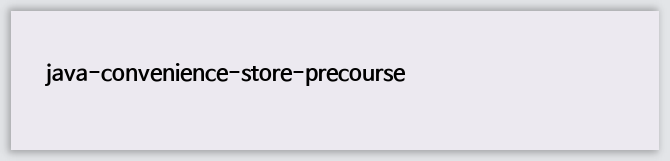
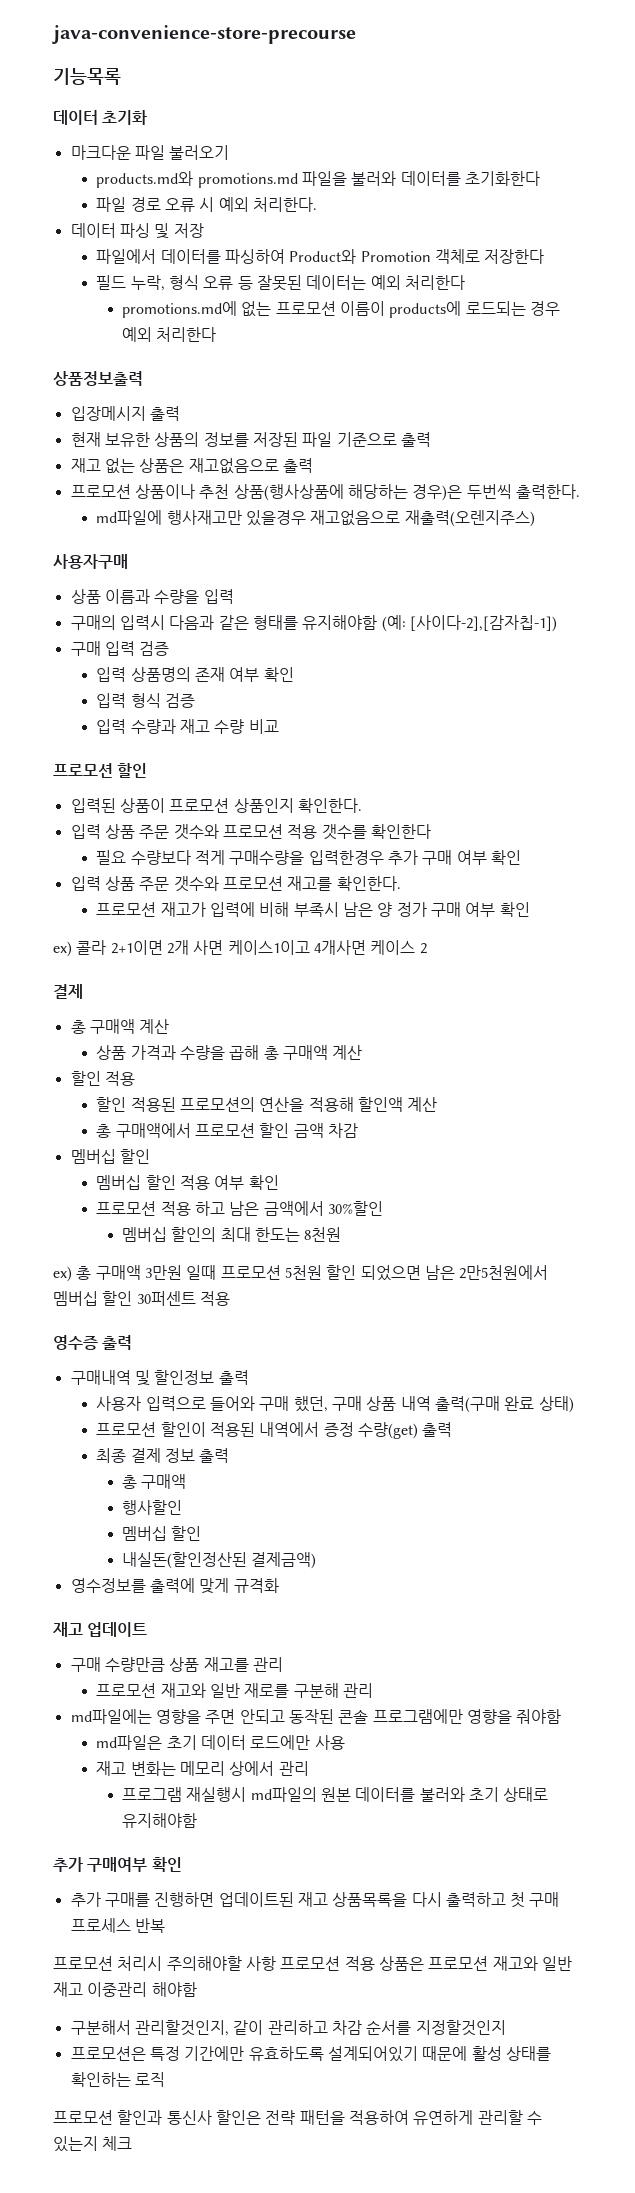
+ 기능목록
+ 데이터 초기화
+ 마크다운 파일 불러오기
+ products.md와 promotions.md 파일을 불러와 데이터를 초기화한다
+ 파일 경로 오류 시 예외 처리한다.
+ 데이터 파싱 및 저장
+ 파일에서 데이터를 파싱하여 Product와 Promotion 객체로 저장한다
+ 필드 누락, 형식 오류 등 잘못된 데이터는 예외 처리한다
+ promotions.md에 없는 프로모션 이름이 products에 로드되는 경우 예외 처리한다
+ 상품정보출력
+ 입장메시지 출력
+ 현재 보유한 상품의 정보를 저장된 파일 기준으로 출력
+ 재고 없는 상품은 재고없음으로 출력
+ 프로모션 상품이나 추천 상품(행사상품에 해당하는 경우)은 두번씩 출력한다.
+ md파일에 행사재고만 있을경우 재고없음으로 재출력(오렌지주스)
+ 사용자구매
+ 상품 이름과 수량을 입력
+ 구매의 입력시 다음과 같은 형태를 유지해야함 (예: [사이다-2],[감자칩-1])
+ 구매 입력 검증
+ 입력 상품명의 존재 여부 확인
+ 입력 형식 검증
+ 입력 수량과 재고 수량 비교
+ 프로모션 할인
+ 입력된 상품이 프로모션 상품인지 확인한다.
+ 입력 상품 주문 갯수와 프로모션 적용 갯수를 확인한다
+ 필요 수량보다 적게 구매수량을 입력한경우 추가 구매 여부 확인
+ 입력 상품 주문 갯수와 프로모션 재고를 확인한다.
+ 프로모션 재고가 입력에 비해 부족시 남은 양 정가 구매 여부 확인
+ ex) 콜라 2+1이면 2개 사면 케이스1이고 4개사면 케이스 2
+ 결제
+ 총 구매액 계산
+ 상품 가격과 수량을 곱해 총 구매액 계산
+ 할인 적용
+ 할인 적용된 프로모션의 연산을 적용해 할인액 계산
+ 총 구매액에서 프로모션 할인 금액 차감
+ 멤버십 할인
+ 멤버십 할인 적용 여부 확인
+ 프로모션 적용 하고 남은 금액에서 30%할인
+ 멤버십 할인의 최대 한도는 8천원
+ ex) 총 구매액 3만원 일때 프로모션 5천원 할인 되었으면 남은 2만5천원에서 멤버십 할인 30퍼센트 적용
+ 영수증 출력
+ 구매내역 및 할인정보 출력
+ 사용자 입력으로 들어와 구매 했던, 구매 상품 내역 출력(구매 완료 상태)
+ 프로모션 할인이 적용된 내역에서 증정 수량(get) 출력
+ 최종 결제 정보 출력
+ 총 구매액
+ 행사할인
+ 멤버십 할인
+ 내실돈(할인정산된 결제금액)
+ 영수정보를 출력에 맞게 규격화
+ 재고 업데이트
+ 구매 수량만큼 상품 재고를 관리
+ 프로모션 재고와 일반 재로를 구분해 관리
+ md파일에는 영향을 주면 안되고 동작된 콘솔 프로그램에만 영향을 줘야함
+ md파일은 초기 데이터 로드에만 사용
+ 재고 변화는 메모리 상에서 관리
+ 프로그램 재실행시 md파일의 원본 데이터를 불러와 초기 상태로 유지해야함
+ 추가 구매여부 확인
+ 추가 구매를 진행하면 업데이트된 재고 상품목록을 다시 출력하고 첫 구매 프로세스 반복
+ 프로모션 처리시 주의해야할 사항 프로모션 적용 상품은 프로모션 재고와 일반 재고 이중관리 해야함
+ 구분해서 관리할것인지, 같이 관리하고 차감 순서를 지정할것인지
+ 프로모션은 특정 기간에만 유효하도록 설계되어있기 때문에 활성 상태를 확인하는 로직
+ 프로모션 할인과 통신사 할인은 전략 패턴을 적용하여 유연하게 관리할 수 있는지 체크

